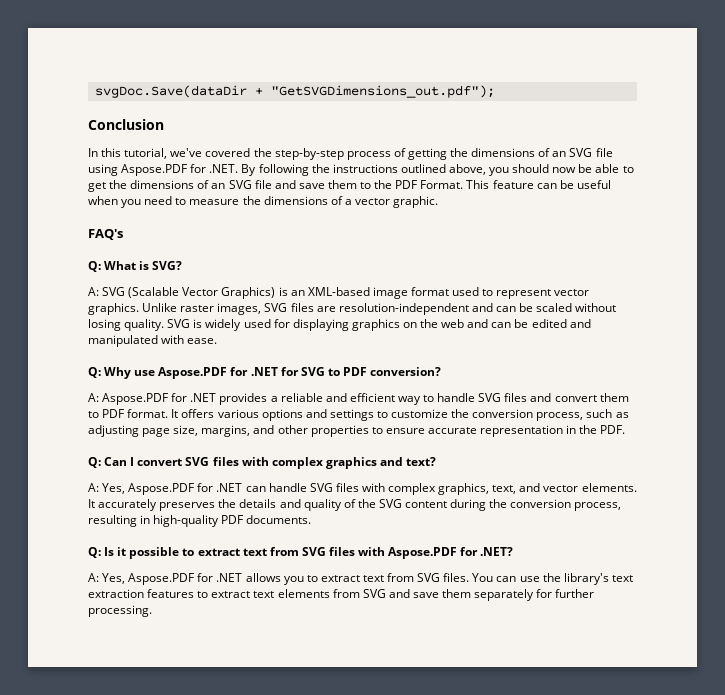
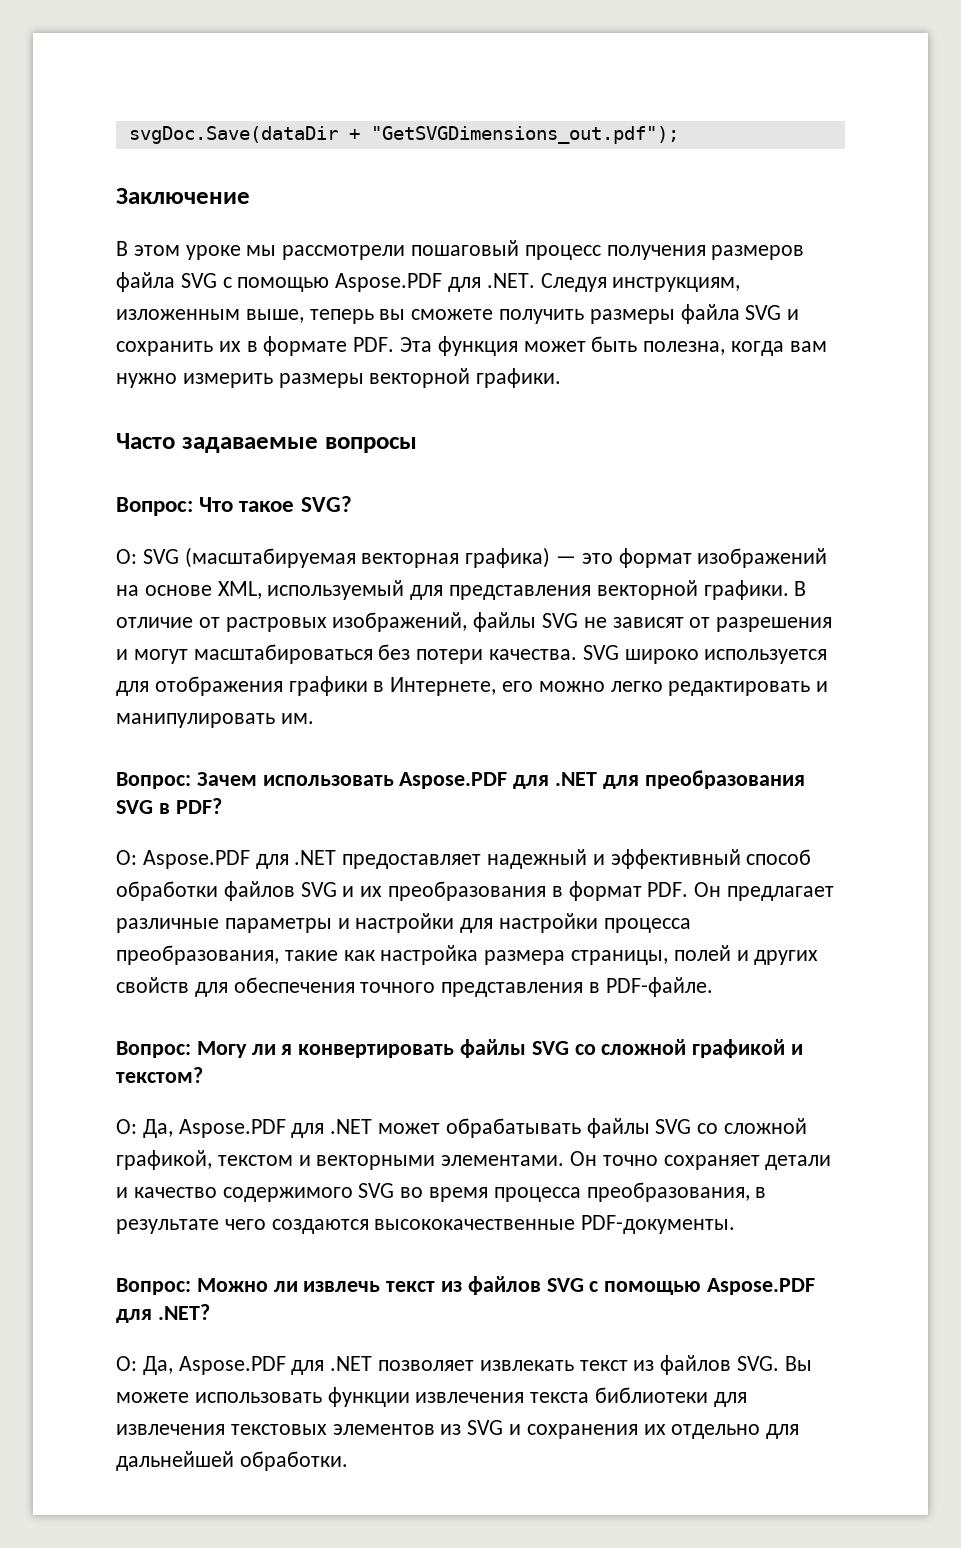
- Conclusion
- In this tutorial, we've covered the step-by-step process of getting the dimensions of an SVG file using Aspose.PDF for .NET. By following the instructions outlined above, you should now be able to get the dimensions of an SVG file and save them to the PDF Format. This feature can be useful when you need to measure the dimensions of a vector graphic.
- FAQ's
- Q: What is SVG?
- A: SVG (Scalable Vector Graphics) is an XML-based image format used to represent vector graphics. Unlike raster images, SVG files are resolution-independent and can be scaled without losing quality. SVG is widely used for displaying graphics on the web and can be edited and manipulated with ease.
- Q: Why use Aspose.PDF for .NET for SVG to PDF conversion?
- A: Aspose.PDF for .NET provides a reliable and efficient way to handle SVG files and convert them to PDF format. It offers various options and settings to customize the conversion process, such as adjusting page size, margins, and other properties to ensure accurate representation in the PDF.
- Q: Can I convert SVG files with complex graphics and text?
- A: Yes, Aspose.PDF for .NET can handle SVG files with complex graphics, text, and vector elements. It accurately preserves the details and quality of the SVG content during the conversion process, resulting in high-quality PDF documents.
- Q: Is it possible to extract text from SVG files with Aspose.PDF for .NET?
- A: Yes, Aspose.PDF for .NET allows you to extract text from SVG files. You can use the library's text extraction features to extract text elements from SVG and save them separately for further processing.
+ Заключение
+ В этом уроке мы рассмотрели пошаговый процесс получения размеров файла SVG с помощью Aspose.PDF для .NET. Следуя инструкциям, изложенным выше, теперь вы сможете получить размеры файла SVG и сохранить их в формате PDF. Эта функция может быть полезна, когда вам нужно измерить размеры векторной графики.
+ Часто задаваемые вопросы
+ Вопрос: Что такое SVG?
+ О: SVG (масштабируемая векторная графика) — это формат изображений на основе XML, используемый для представления векторной графики. В отличие от растровых изображений, файлы SVG не зависят от разрешения и могут масштабироваться без потери качества. SVG широко используется для отображения графики в Интернете, его можно легко редактировать и манипулировать им.
+ Вопрос: Зачем использовать Aspose.PDF для .NET для преобразования SVG в PDF?
+ О: Aspose.PDF для .NET предоставляет надежный и эффективный способ обработки файлов SVG и их преобразования в формат PDF. Он предлагает различные параметры и настройки для настройки процесса преобразования, такие как настройка размера страницы, полей и других свойств для обеспечения точного представления в PDF-файле.
+ Вопрос: Могу ли я конвертировать файлы SVG со сложной графикой и текстом?
+ О: Да, Aspose.PDF для .NET может обрабатывать файлы SVG со сложной графикой, текстом и векторными элементами. Он точно сохраняет детали и качество содержимого SVG во время процесса преобразования, в результате чего создаются высококачественные PDF-документы.
+ Вопрос: Можно ли извлечь текст из файлов SVG с помощью Aspose.PDF для .NET?
+ О: Да, Aspose.PDF для .NET позволяет извлекать текст из файлов SVG. Вы можете использовать функции извлечения текста библиотеки для извлечения текстовых элементов из SVG и сохранения их отдельно для дальнейшей обработки.

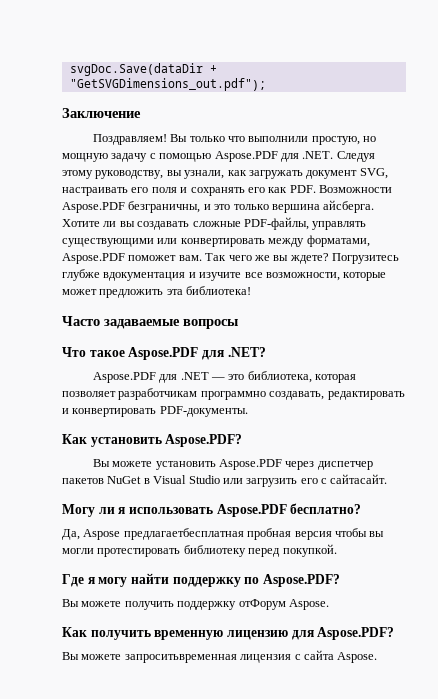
- В этом уроке мы рассмотрели пошаговый процесс получения размеров файла SVG с помощью Aspose.PDF для .NET. Следуя инструкциям, изложенным выше, теперь вы сможете получить размеры файла SVG и сохранить их в формате PDF. Эта функция может быть полезна, когда вам нужно измерить размеры векторной графики.
+ Поздравляем! Вы только что выполнили простую, но мощную задачу с помощью Aspose.PDF для .NET. Следуя этому руководству, вы узнали, как загружать документ SVG, настраивать его поля и сохранять его как PDF. Возможности Aspose.PDF безграничны, и это только вершина айсберга. Хотите ли вы создавать сложные PDF-файлы, управлять существующими или конвертировать между форматами, Aspose.PDF поможет вам. Так чего же вы ждете? Погрузитесь глубже вдокументация и изучите все возможности, которые может предложить эта библиотека!
- Вопрос: Что такое SVG?
- О: SVG (масштабируемая векторная графика) — это формат изображений на основе XML, используемый для представления векторной графики. В отличие от растровых изображений, файлы SVG не зависят от разрешения и могут масштабироваться без потери качества. SVG широко используется для отображения графики в Интернете, его можно легко редактировать и манипулировать им.
- Вопрос: Зачем использовать Aspose.PDF для .NET для преобразования SVG в PDF?
- О: Aspose.PDF для .NET предоставляет надежный и эффективный способ обработки файлов SVG и их преобразования в формат PDF. Он предлагает различные параметры и настройки для настройки процесса преобразования, такие как настройка размера страницы, полей и других свойств для обеспечения точного представления в PDF-файле.
- Вопрос: Могу ли я конвертировать файлы SVG со сложной графикой и текстом?
- О: Да, Aspose.PDF для .NET может обрабатывать файлы SVG со сложной графикой, текстом и векторными элементами. Он точно сохраняет детали и качество содержимого SVG во время процесса преобразования, в результате чего создаются высококачественные PDF-документы.
- Вопрос: Можно ли извлечь текст из файлов SVG с помощью Aspose.PDF для .NET?
+ Что такое Aspose.PDF для .NET?
- О: Да, Aspose.PDF для .NET позволяет извлекать текст из файлов SVG. Вы можете использовать функции извлечения текста библиотеки для извлечения текстовых элементов из SVG и сохранения их отдельно для дальнейшей обработки.
+ Aspose.PDF для .NET — это библиотека, которая позволяет разработчикам программно создавать, редактировать и конвертировать PDF-документы.
+ Как установить Aspose.PDF?
+ Вы можете установить Aspose.PDF через диспетчер пакетов NuGet в Visual Studio или загрузить его с сайтасайт.
+ Могу ли я использовать Aspose.PDF бесплатно?
+ Да, Aspose предлагаетбесплатная пробная версия чтобы вы могли протестировать библиотеку перед покупкой.
+ Где я могу найти поддержку по Aspose.PDF?
+ Вы можете получить поддержку отФорум Aspose.
+ Как получить временную лицензию для Aspose.PDF?
+ Вы можете запроситьвременная лицензия с сайта Aspose.

